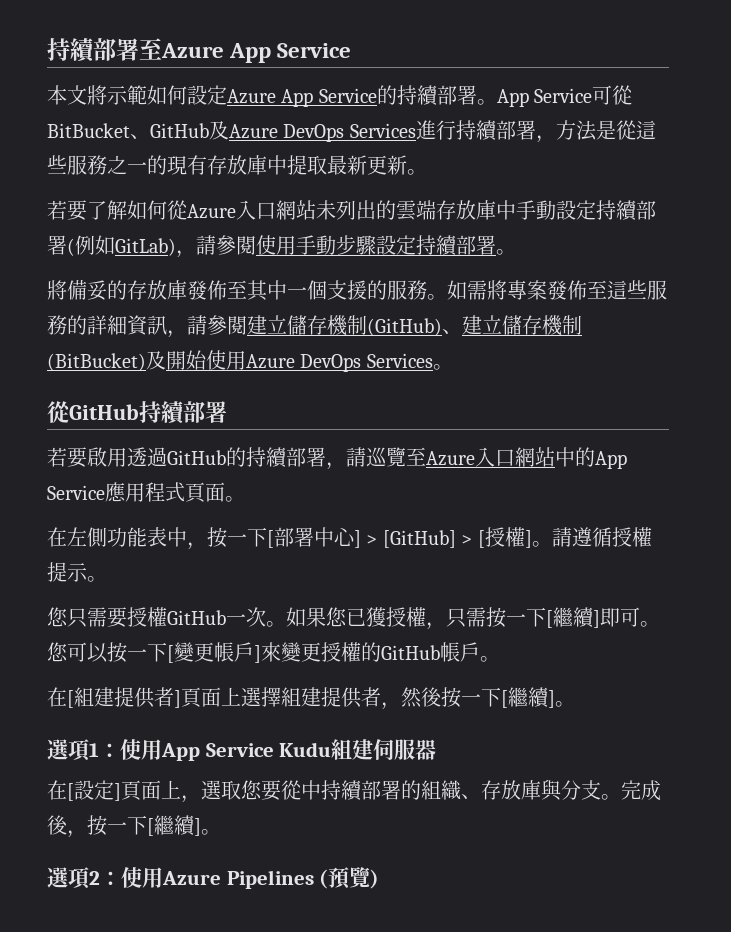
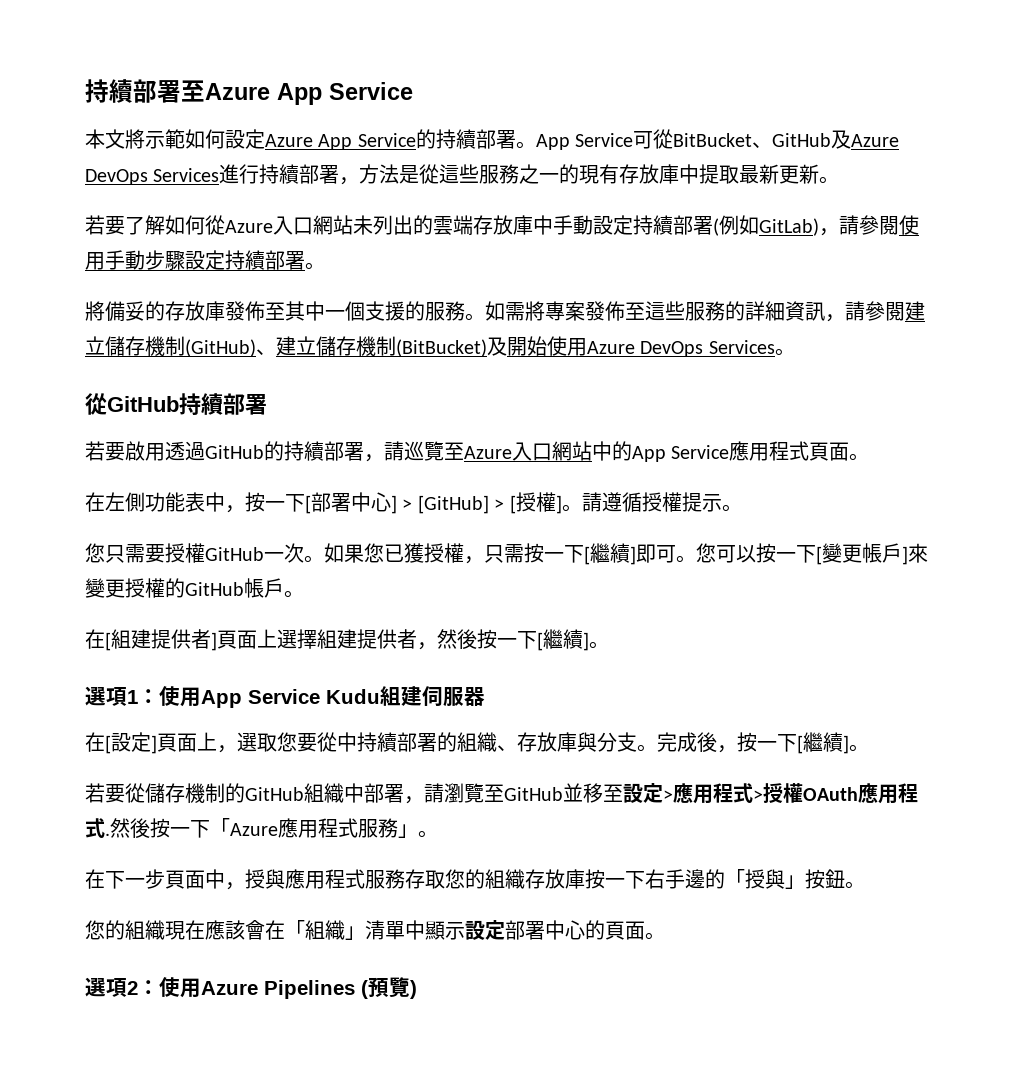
+ 若要從儲存機制的GitHub組織中部署，請瀏覽至GitHub並移至設定>應用程式>授權OAuth應用程式.然後按一下「Azure應用程式服務」。
+ 在下一步頁面中，授與應用程式服務存取您的組織存放庫按一下右手邊的「授與」按鈕。
+ 您的組織現在應該會在「組織」清單中顯示設定部署中心的頁面。

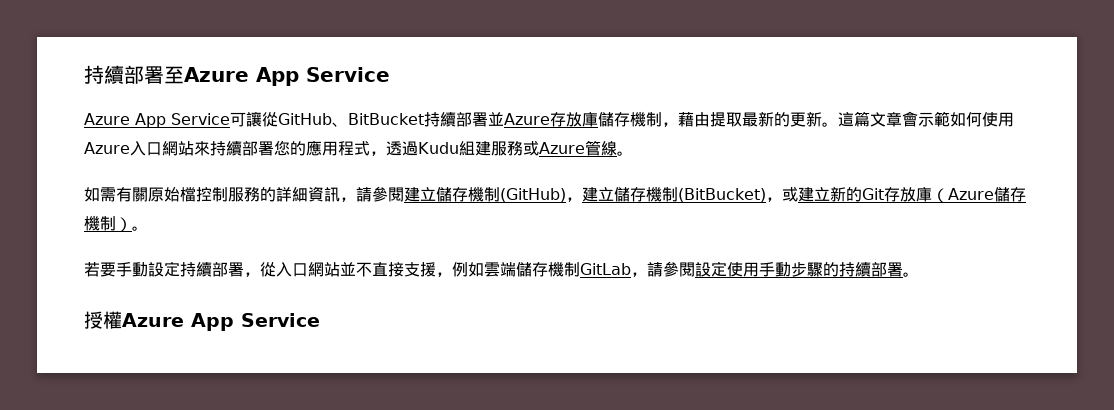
- 本文將示範如何設定Azure App Service的持續部署。App Service可從BitBucket、GitHub及Azure DevOps Services進行持續部署，方法是從這些服務之一的現有存放庫中提取最新更新。
- 若要了解如何從Azure入口網站未列出的雲端存放庫中手動設定持續部署(例如GitLab)，請參閱使用手動步驟設定持續部署。
- 將備妥的存放庫發佈至其中一個支援的服務。如需將專案發佈至這些服務的詳細資訊，請參閱建立儲存機制(GitHub)、建立儲存機制(BitBucket)及開始使用Azure DevOps Services。
- 從GitHub持續部署
- 若要啟用透過GitHub的持續部署，請巡覽至Azure入口網站中的App Service應用程式頁面。
- 在左側功能表中，按一下[部署中心] > [GitHub] > [授權]。請遵循授權提示。
- 您只需要授權GitHub一次。如果您已獲授權，只需按一下[繼續]即可。您可以按一下[變更帳戶]來變更授權的GitHub帳戶。
- 在[組建提供者]頁面上選擇組建提供者，然後按一下[繼續]。
- 選項1：使用App Service Kudu組建伺服器
- 在[設定]頁面上，選取您要從中持續部署的組織、存放庫與分支。完成後，按一下[繼續]。
- 若要從儲存機制的GitHub組織中部署，請瀏覽至GitHub並移至設定>應用程式>授權OAuth應用程式.然後按一下「Azure應用程式服務」。
- 在下一步頁面中，授與應用程式服務存取您的組織存放庫按一下右手邊的「授與」按鈕。
- 您的組織現在應該會在「組織」清單中顯示設定部署中心的頁面。
- 選項2：使用Azure Pipelines (預覽)
+ Azure App Service可讓從GitHub、BitBucket持續部署並Azure存放庫儲存機制，藉由提取最新的更新。這篇文章會示範如何使用Azure入口網站來持續部署您的應用程式，透過Kudu組建服務或Azure管線。
+ 如需有關原始檔控制服務的詳細資訊，請參閱建立儲存機制(GitHub)，建立儲存機制(BitBucket)，或建立新的Git存放庫（Azure儲存機制）。
+ 若要手動設定持續部署，從入口網站並不直接支援，例如雲端儲存機制GitLab，請參閱設定使用手動步驟的持續部署。
+ 授權Azure App Service

